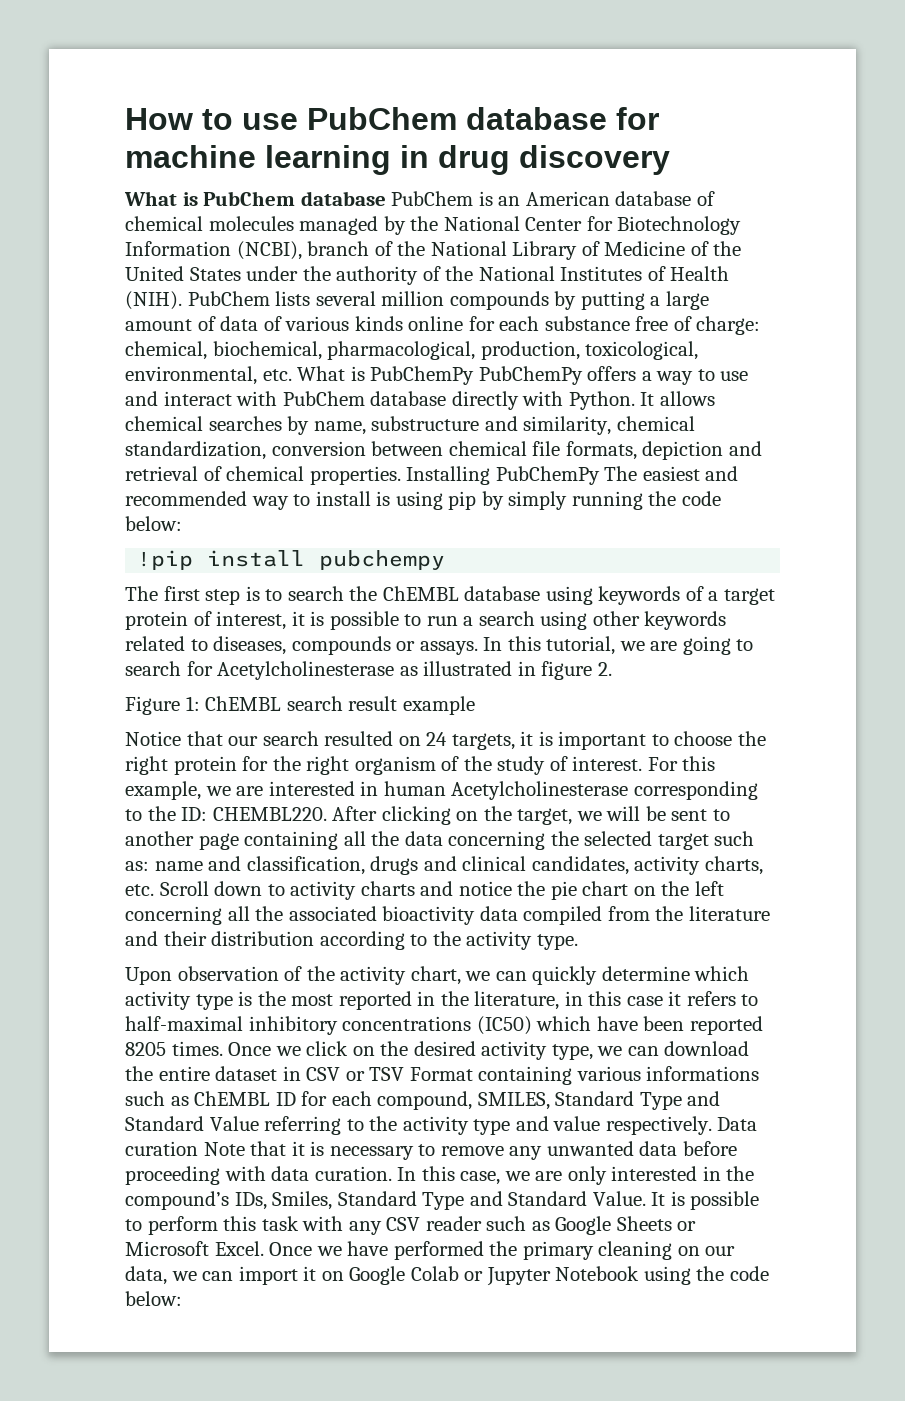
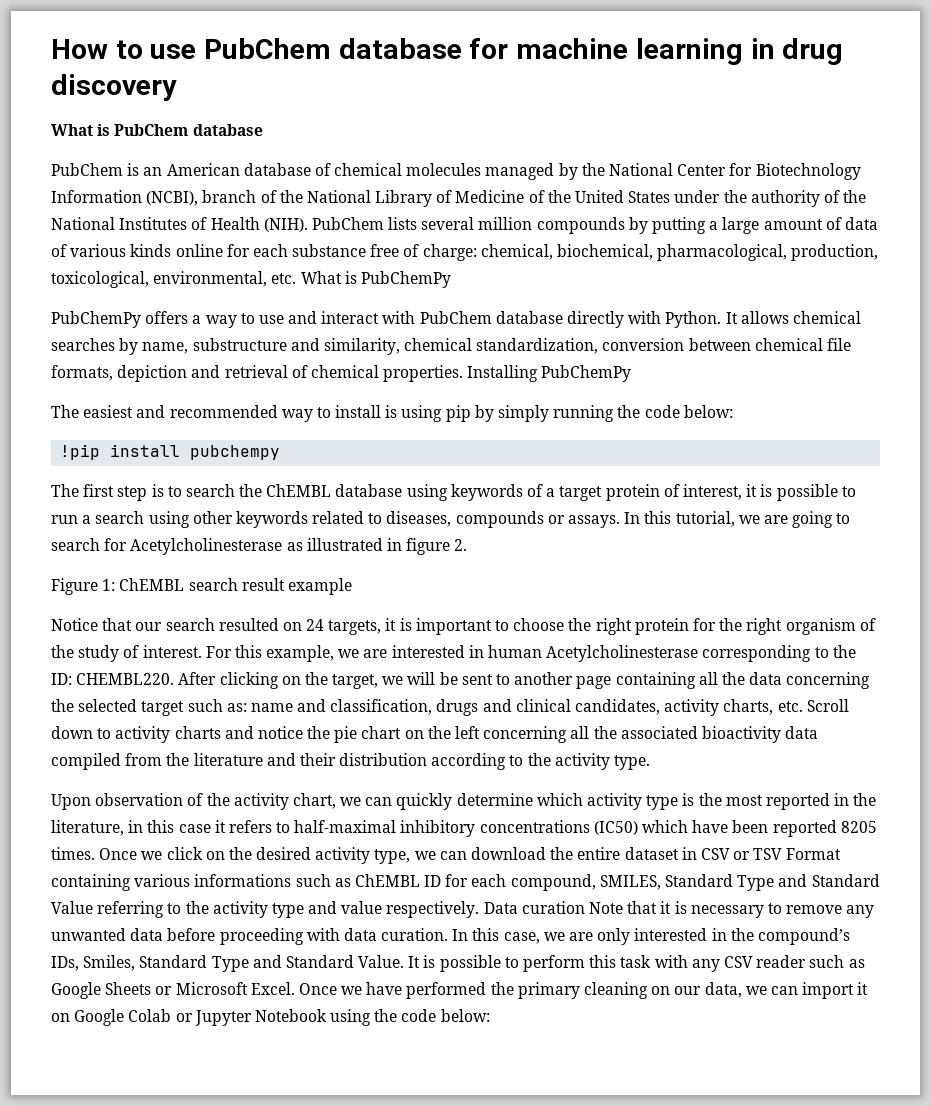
- What is PubChem database PubChem is an American database of chemical molecules managed by the National Center for Biotechnology Information (NCBI), branch of the National Library of Medicine of the United States under the authority of the National Institutes of Health (NIH).
+ What is PubChem database
+ PubChem is an American database of chemical molecules managed by the National Center for Biotechnology Information (NCBI), branch of the National Library of Medicine of the United States under the authority of the National Institutes of Health (NIH).
- PubChem lists several million compounds by putting a large amount of data of various kinds online for each substance free of charge: chemical, biochemical, pharmacological, production, toxicological, environmental, etc. What is PubChemPy PubChemPy offers a way to use and interact with PubChem database directly with Python.
+ PubChem lists several million compounds by putting a large amount of data of various kinds online for each substance free of charge: chemical, biochemical, pharmacological, production, toxicological, environmental, etc. What is PubChemPy
+ PubChemPy offers a way to use and interact with PubChem database directly with Python.
- Installing PubChemPy The easiest and recommended way to install is using pip by simply running the code below:
+ Installing PubChemPy
+ The easiest and recommended way to install is using pip by simply running the code below:

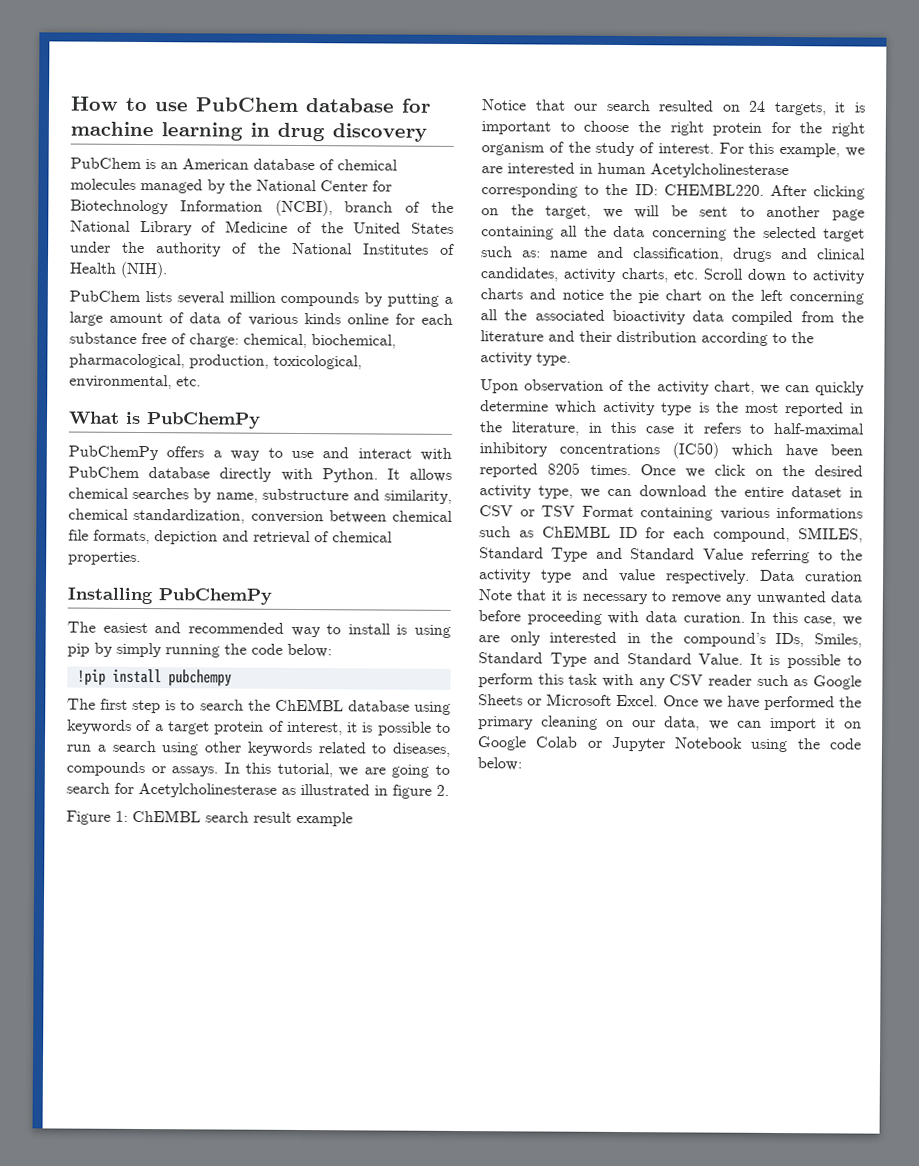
- What is PubChem database
- PubChem is an American database of chemical molecules managed by the National Center for Biotechnology Information (NCBI), branch of the National Library of Medicine of the United States under the authority of the National Institutes of Health (NIH). PubChem lists several million compounds by putting a large amount of data of various kinds online for each substance free of charge:
+ PubChem is an American database of chemical molecules managed by the National Center for Biotechnology Information (NCBI), branch of the National Library of Medicine of the United States under the authority of the National Institutes of Health (NIH).
+ PubChem lists several million compounds by putting a large amount of data of various kinds online for each substance free of charge:
- chemical, biochemical, pharmacological, production, toxicological, environmental, etc. What is PubChemPy
+ chemical, biochemical, pharmacological, production, toxicological, environmental, etc.
+ What is PubChemPy
- It allows chemical searches by name, substructure and similarity, chemical standardization, conversion between chemical file formats, depiction and retrieval of chemical properties. Installing PubChemPy
+ It allows chemical searches by name, substructure and similarity, chemical standardization, conversion between chemical file formats, depiction and retrieval of chemical properties.
+ Installing PubChemPy

